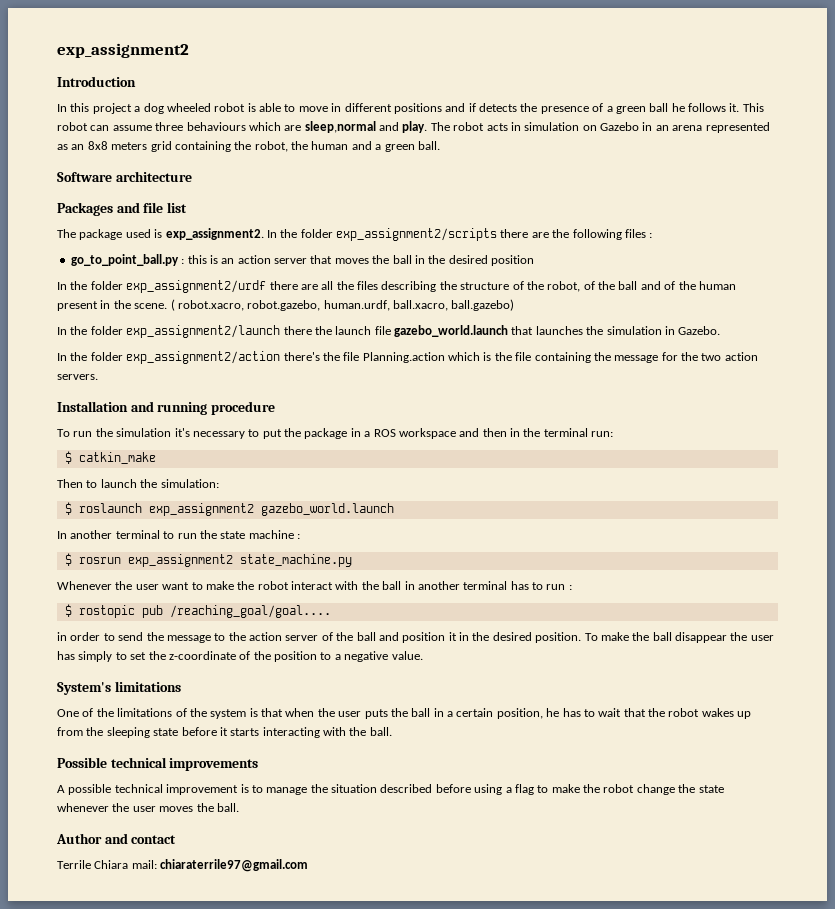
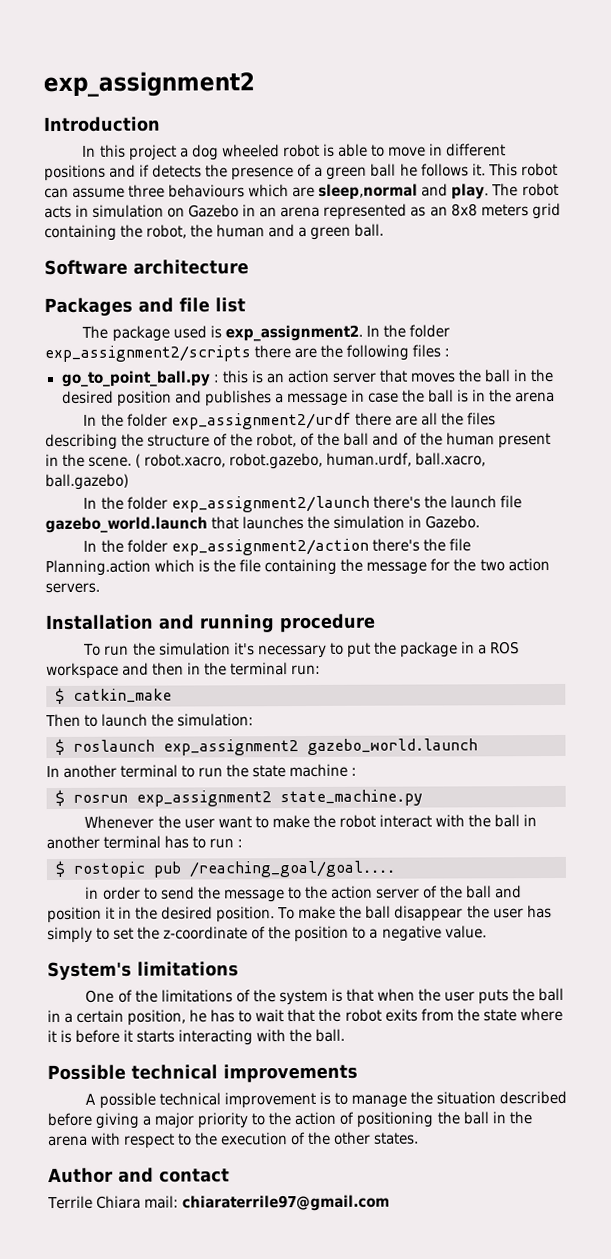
- go_to_point_ball.py : this is an action server that moves the ball in the desired position
+ go_to_point_ball.py : this is an action server that moves the ball in the desired position and publishes a message in case the ball is in the arena
- In the folder exp_assignment2/launch there the launch file gazebo_world.launch that launches the simulation in Gazebo.
+ In the folder exp_assignment2/launch there's the launch file gazebo_world.launch that launches the simulation in Gazebo.
- One of the limitations of the system is that when the user puts the ball in a certain position, he has to wait that the robot wakes up from the sleeping state before it starts interacting with the ball.
+ One of the limitations of the system is that when the user puts the ball in a certain position, he has to wait that the robot exits from the state where it is before it starts interacting with the ball.
- A possible technical improvement is to manage the situation described before using a flag to make the robot change the state whenever the user moves the ball.
+ A possible technical improvement is to manage the situation described before giving a major priority to the action of positioning the ball in the arena with respect to the execution of the other states.

